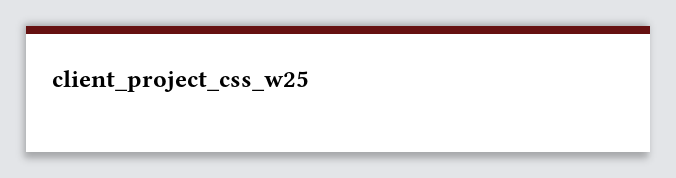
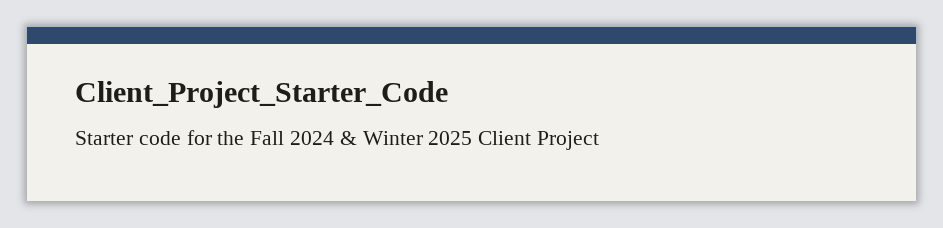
- client_project_css_w25
+ Client_Project_Starter_Code
+ Starter code for the Fall 2024 & Winter 2025 Client Project

